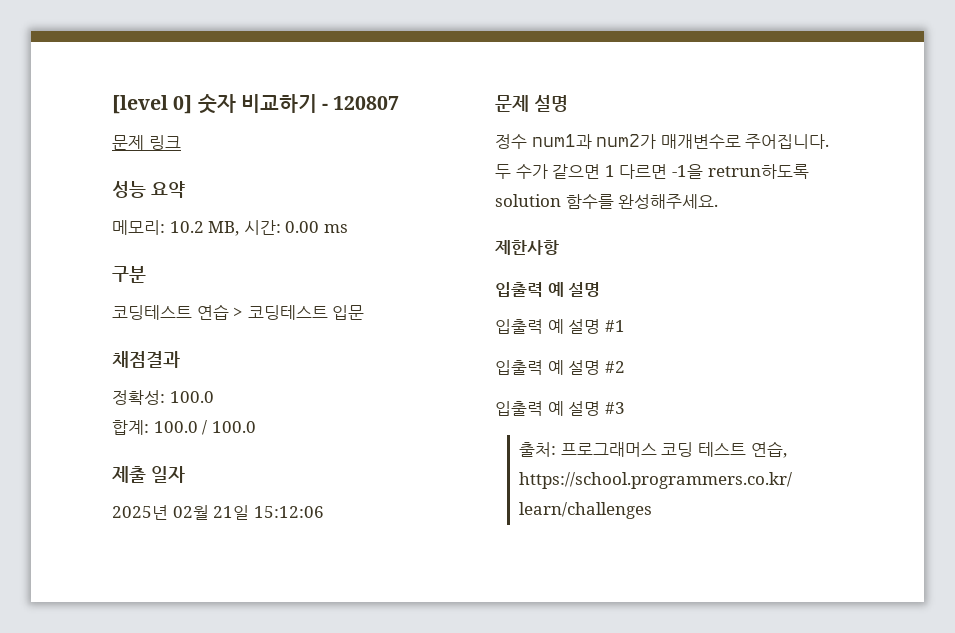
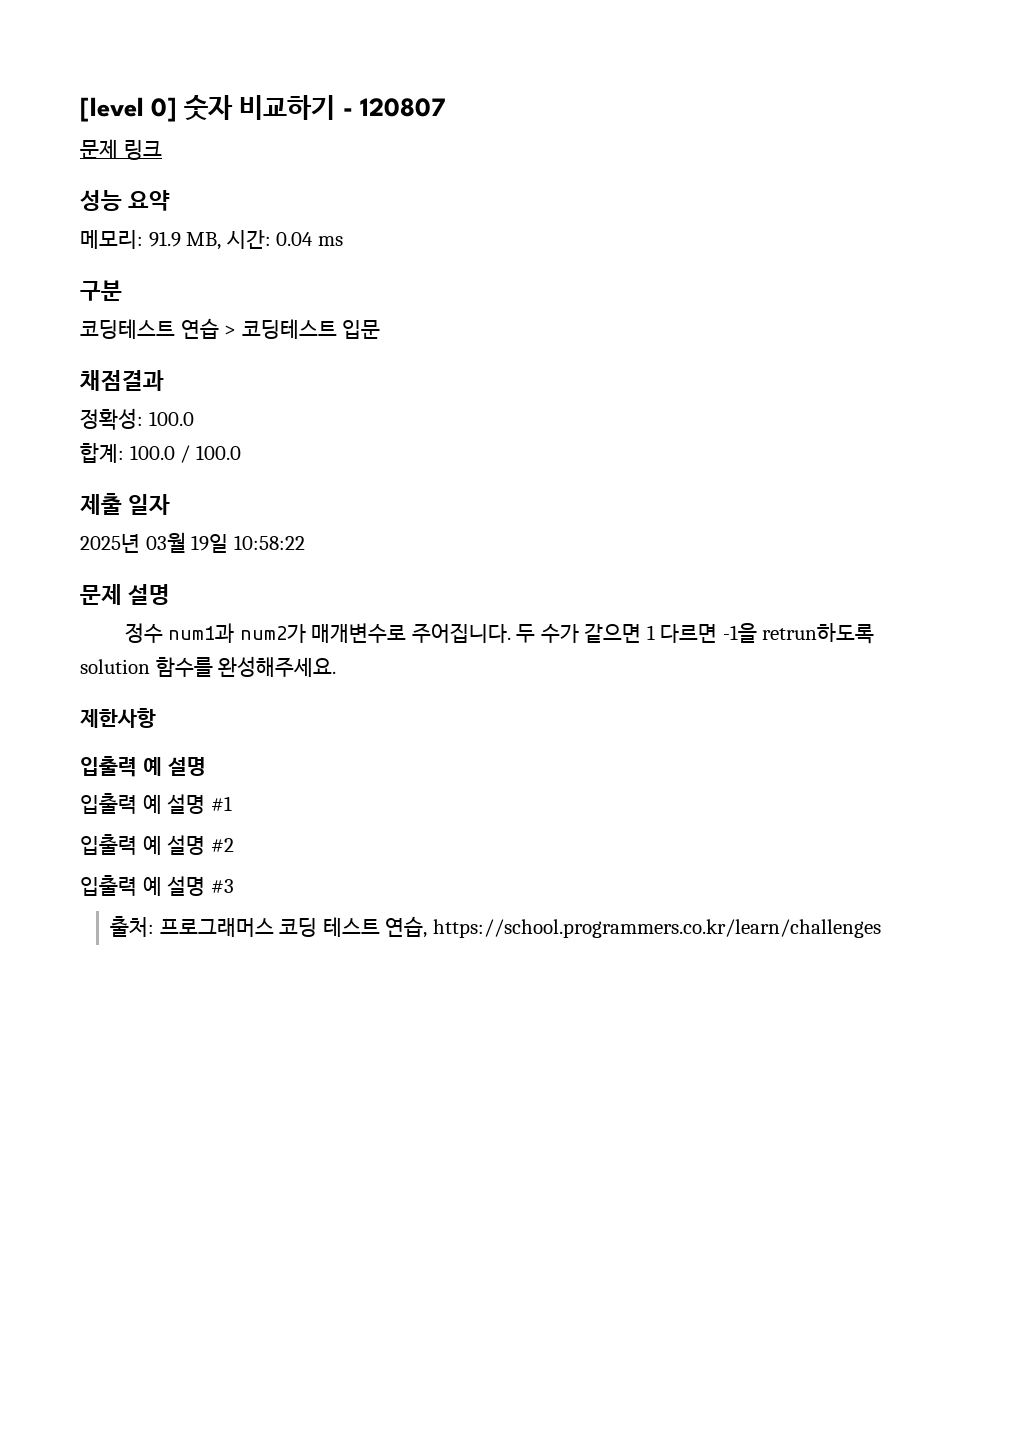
- 메모리: 10.2 MB, 시간: 0.00 ms
+ 메모리: 91.9 MB, 시간: 0.04 ms
- 2025년 02월 21일 15:12:06
+ 2025년 03월 19일 10:58:22

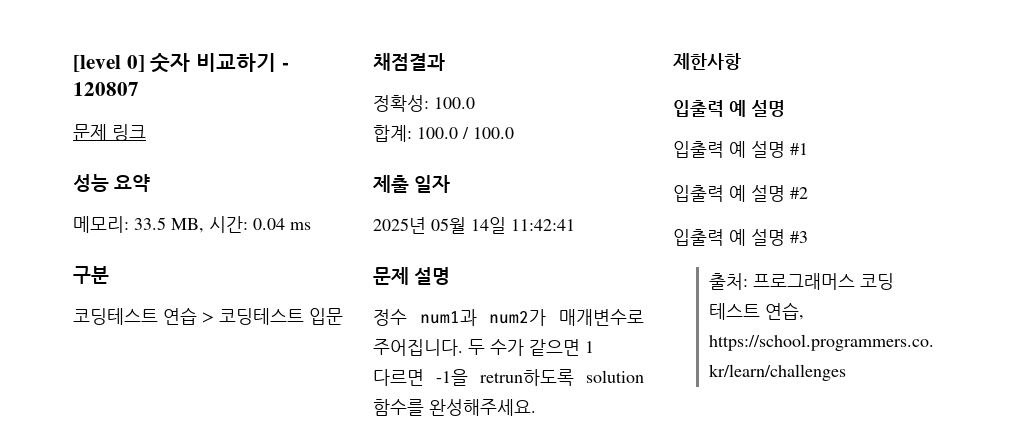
- 메모리: 91.9 MB, 시간: 0.04 ms
+ 메모리: 33.5 MB, 시간: 0.04 ms
- 2025년 03월 19일 10:58:22
+ 2025년 05월 14일 11:42:41

